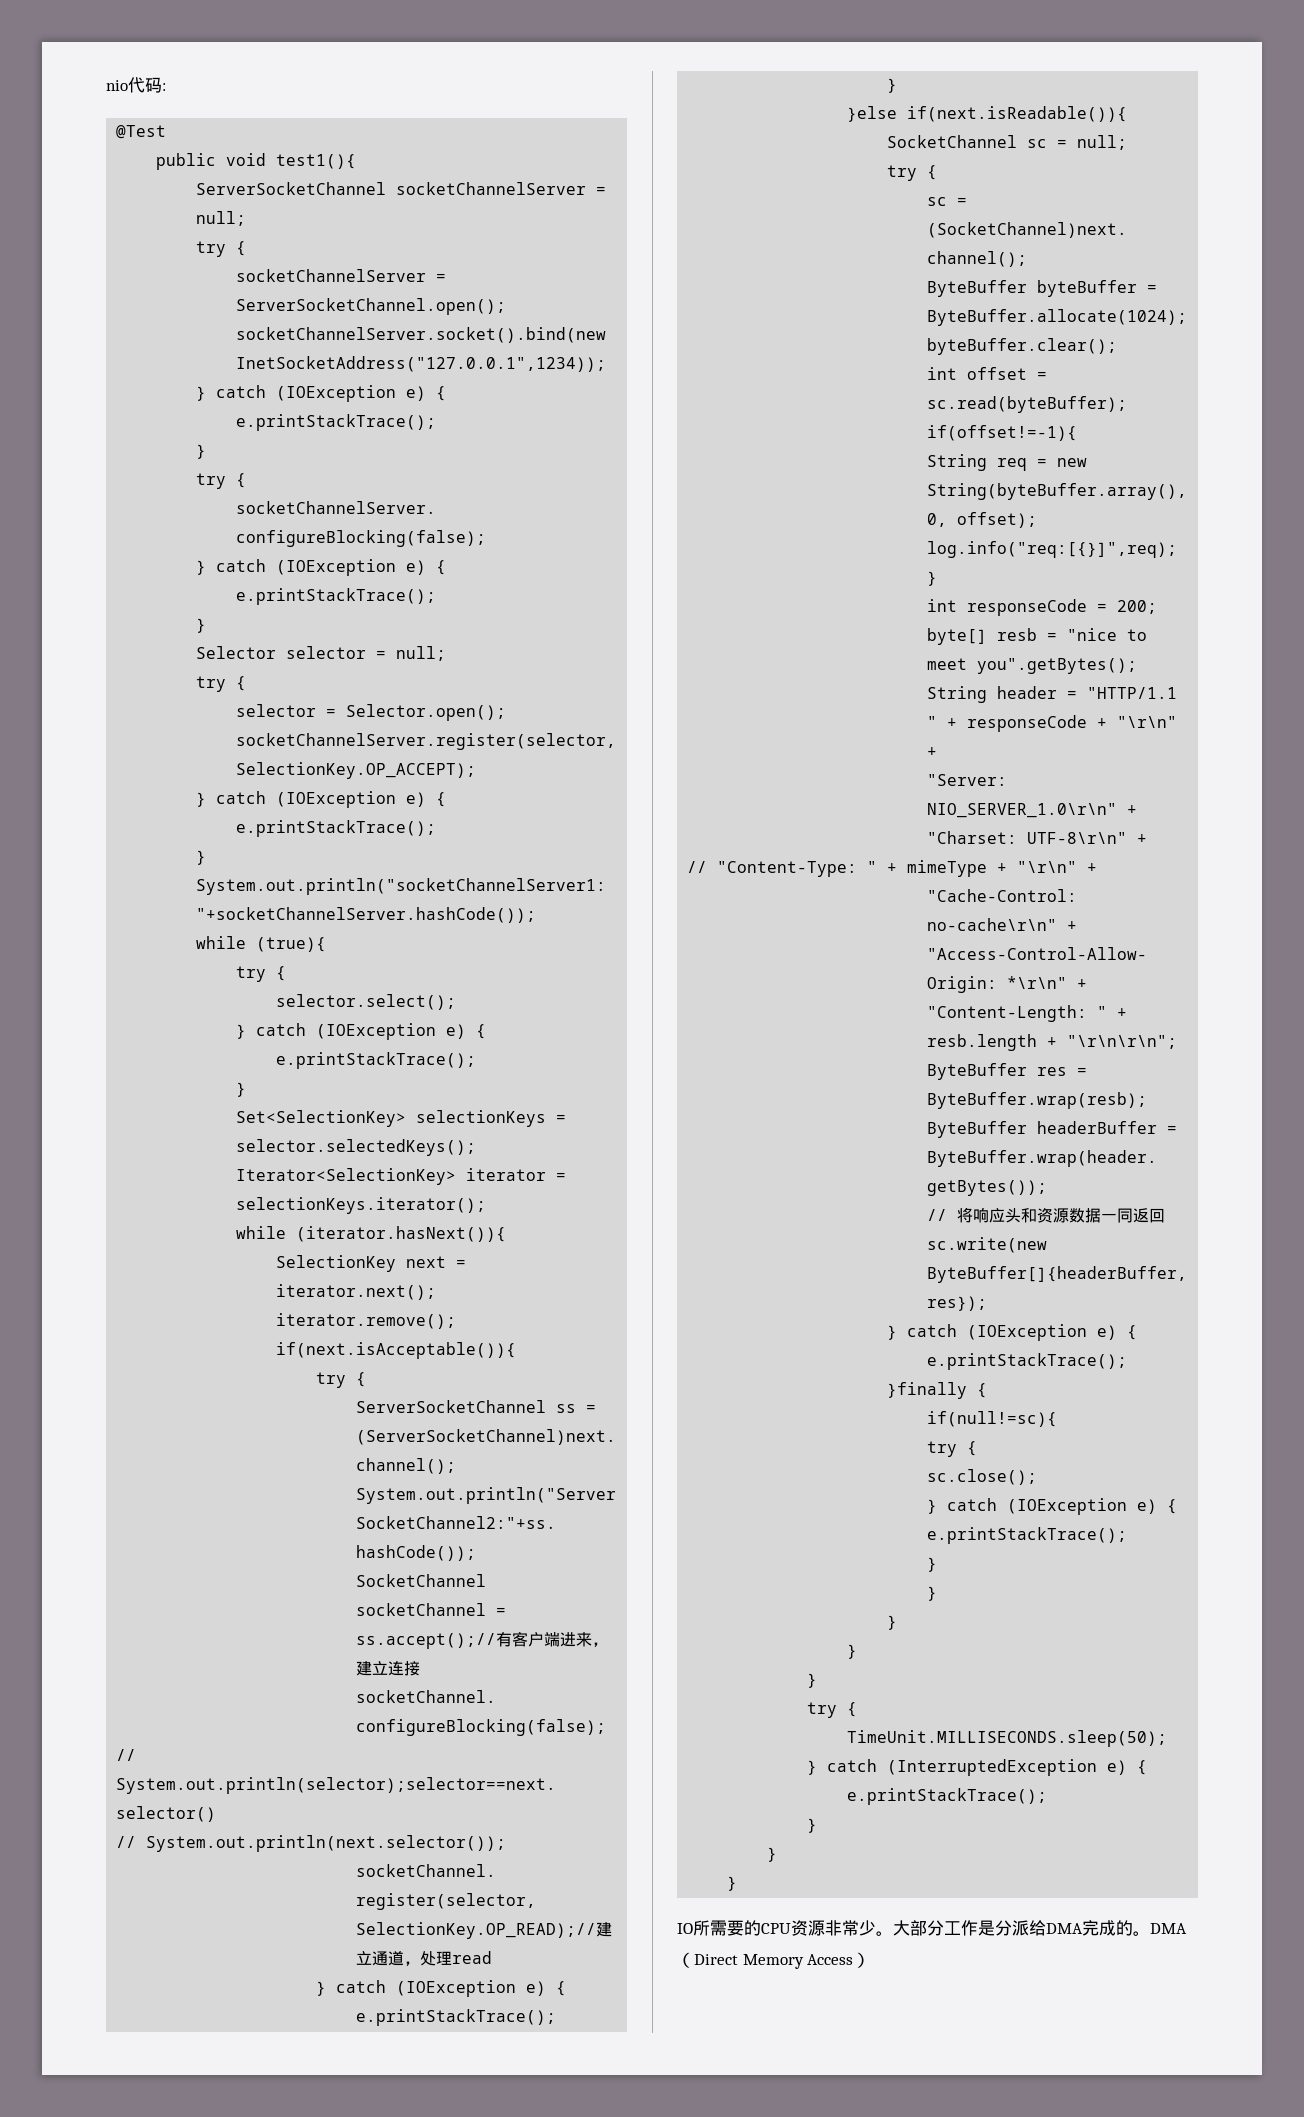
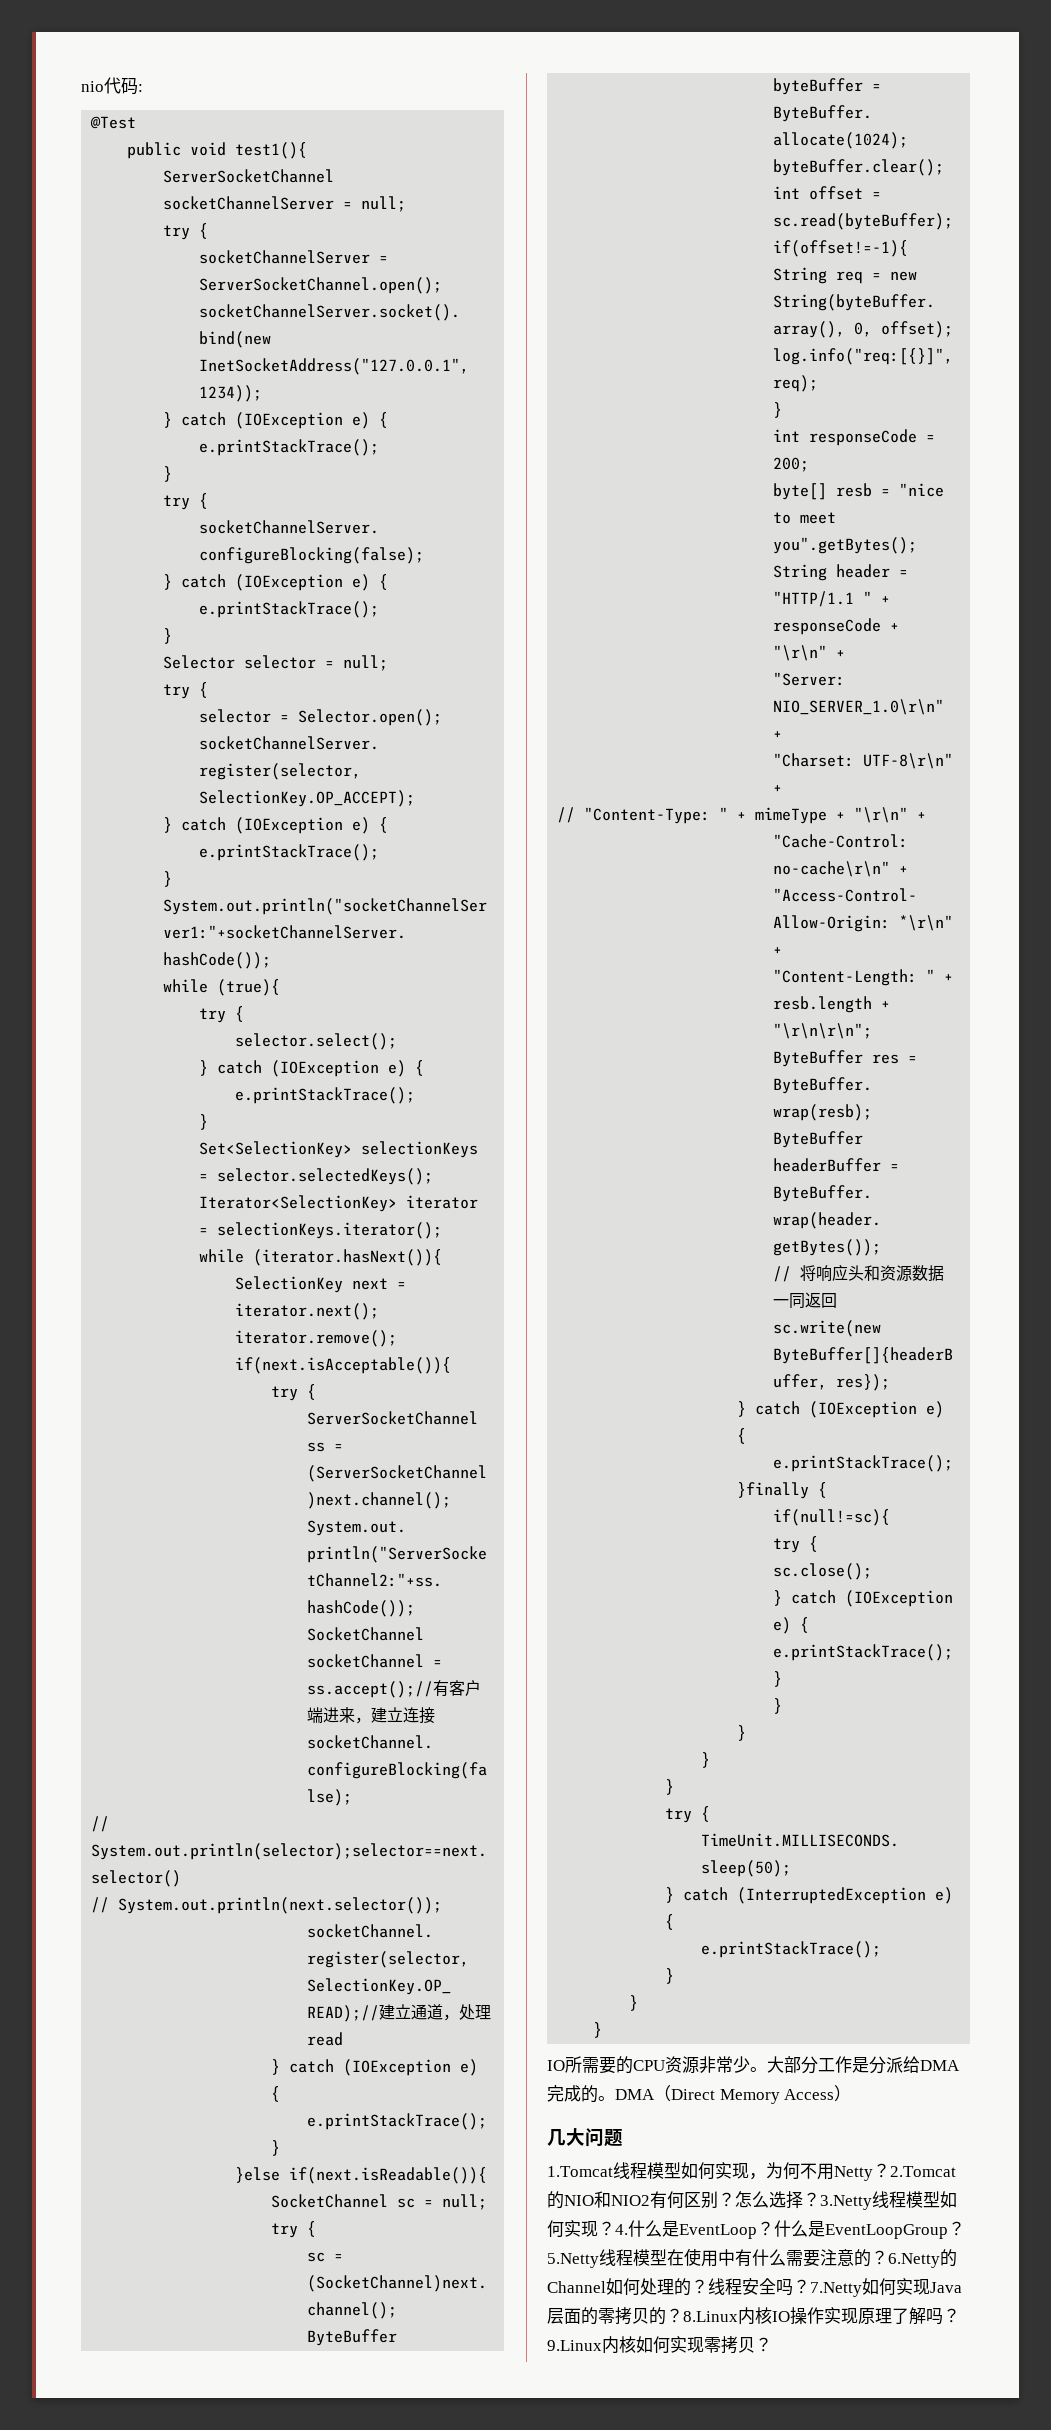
+ 几大问题
+ 1.Tomcat线程模型如何实现，为何不用Netty？2.Tomcat的NIO和NIO2有何区别？怎么选择？3.Netty线程模型如何实现？4.什么是EventLoop？什么是EventLoopGroup？5.Netty线程模型在使用中有什么需要注意的？6.Netty的Channel如何处理的？线程安全吗？7.Netty如何实现Java层面的零拷贝的？8.Linux内核IO操作实现原理了解吗？9.Linux内核如何实现零拷贝？

